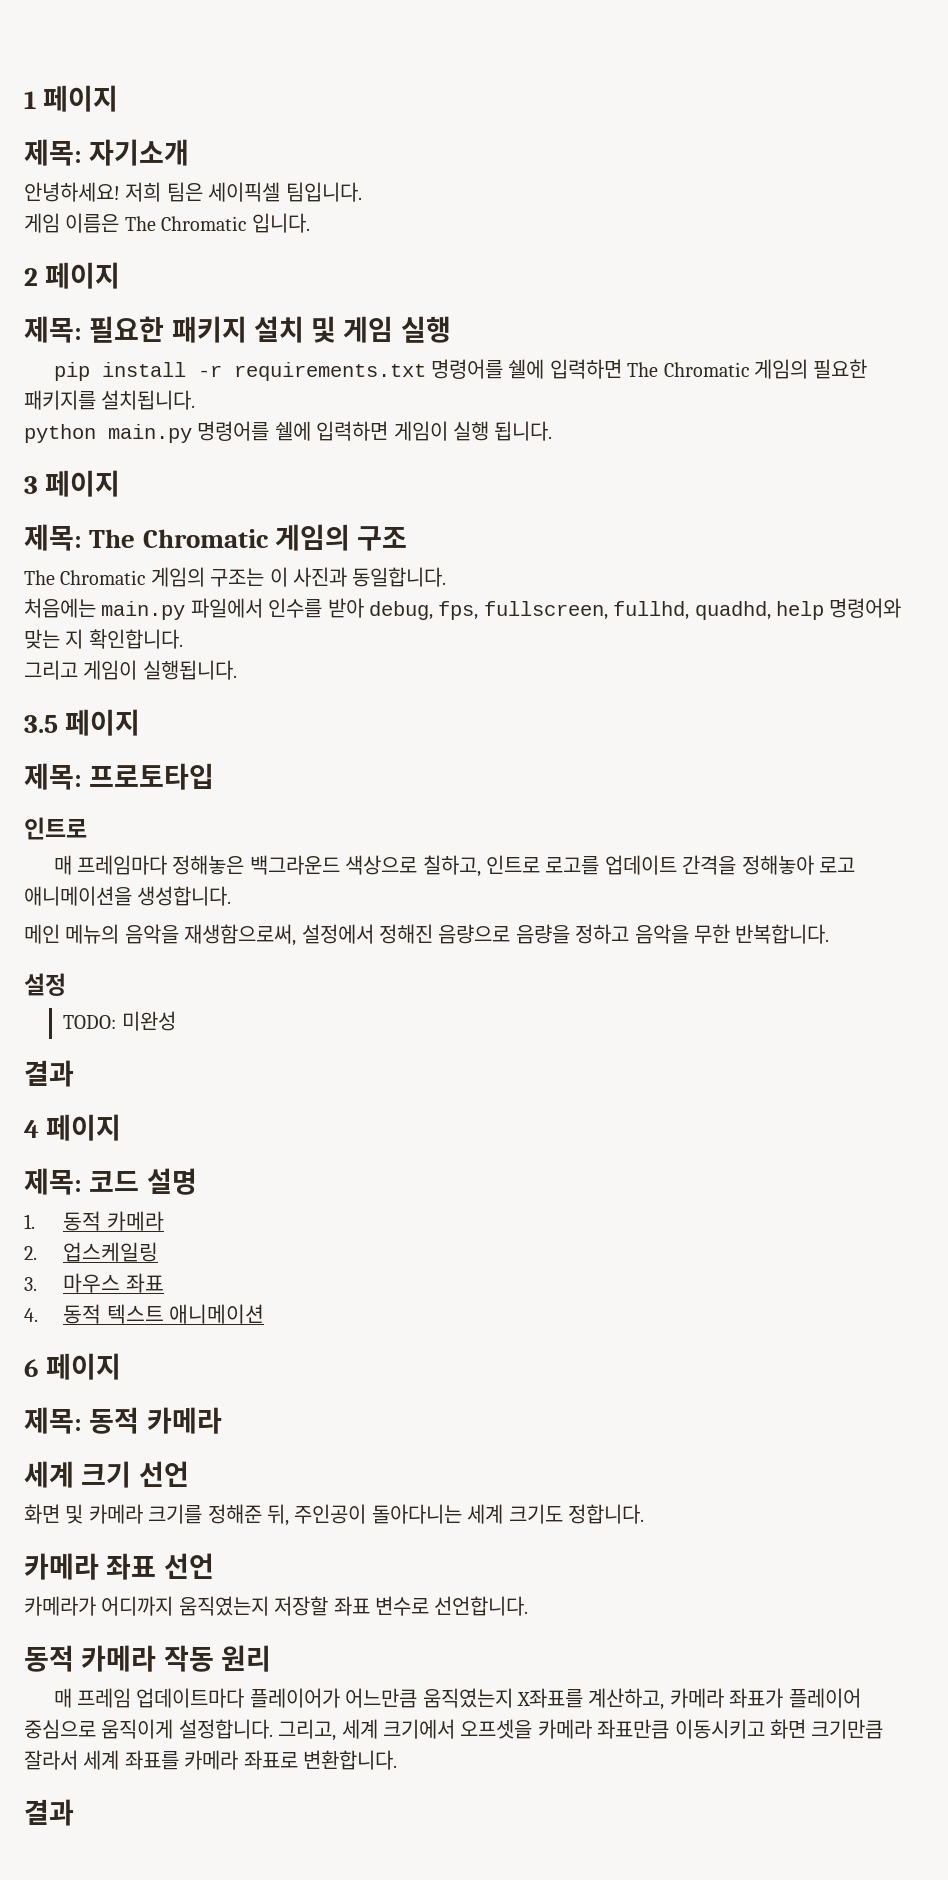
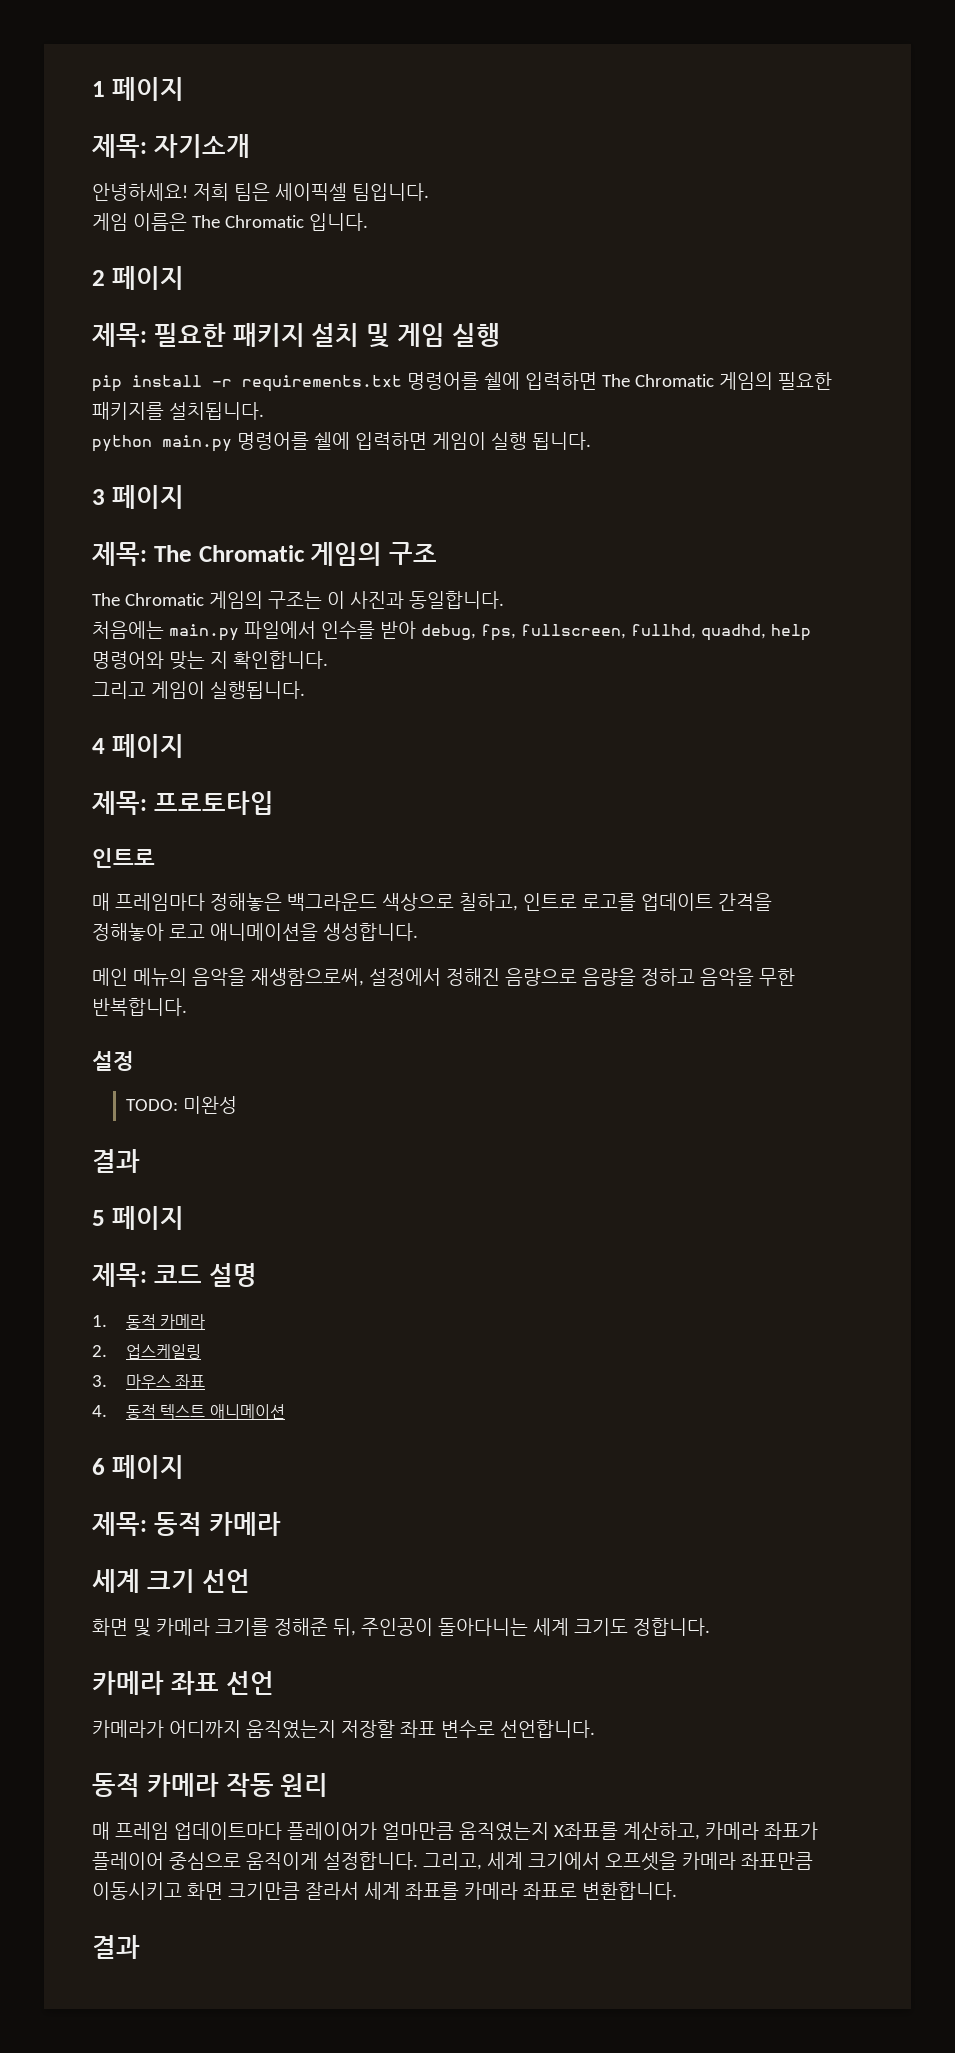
- 3.5 페이지
+ 4 페이지
- 4 페이지
+ 5 페이지
- 매 프레임 업데이트마다 플레이어가 어느만큼 움직였는지 X좌표를 계산하고, 카메라 좌표가 플레이어 중심으로 움직이게 설정합니다.
+ 매 프레임 업데이트마다 플레이어가 얼마만큼 움직였는지 X좌표를 계산하고, 카메라 좌표가 플레이어 중심으로 움직이게 설정합니다.

